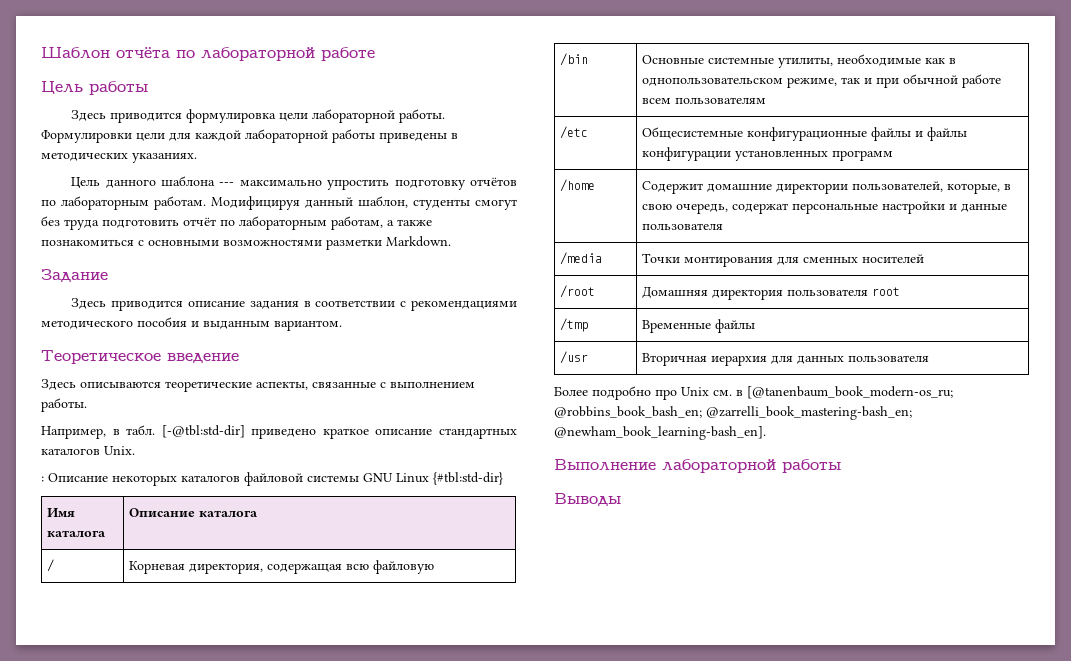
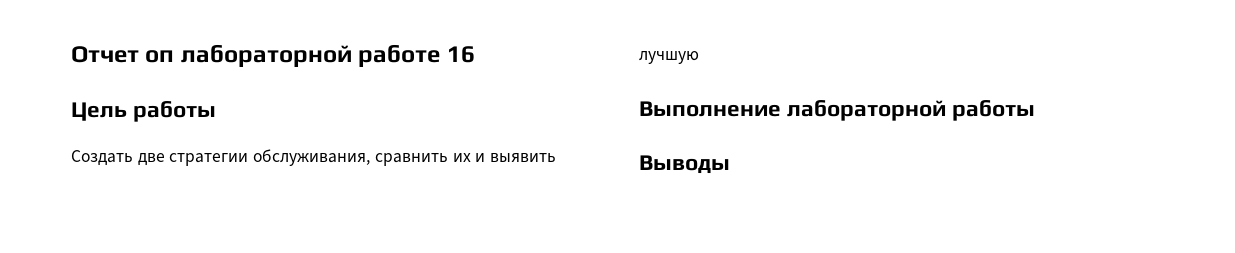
- Шаблон отчёта по лабораторной работе
+ Отчет оп лабораторной работе 16
- Здесь приводится формулировка цели лабораторной работы. Формулировки цели для каждой лабораторной работы приведены в методических указаниях.
- Цель данного шаблона --- максимально упростить подготовку отчётов по лабораторным работам. Модифицируя данный шаблон, студенты смогут без труда подготовить отчёт по лабораторным работам, а также познакомиться с основными возможностями разметки Markdown.
- Задание
- Здесь приводится описание задания в соответствии с рекомендациями методического пособия и выданным вариантом.
- Теоретическое введение
- Здесь описываются теоретические аспекты, связанные с выполнением работы.
- Например, в табл. [-@tbl:std-dir] приведено краткое описание стандартных каталогов Unix.
- : Описание некоторых каталогов файловой системы GNU Linux {#tbl:std-dir}
- Имя каталога | Описание каталога
- / | Корневая директория, содержащая всю файловую
- /bin | Основные системные утилиты, необходимые как в однопользовательском режиме, так и при обычной работе всем пользователям
- /etc | Общесистемные конфигурационные файлы и файлы конфигурации установленных программ
- /home | Содержит домашние директории пользователей, которые, в свою очередь, содержат персональные настройки и данные пользователя
- /media | Точки монтирования для сменных носителей
- /root | Домашняя директория пользователя root
- /tmp | Временные файлы
- /usr | Вторичная иерархия для данных пользователя
- Более подробно про Unix см. в [@tanenbaum_book_modern-os_ru; @robbins_book_bash_en; @zarrelli_book_mastering-bash_en; @newham_book_learning-bash_en].
+ Создать две стратегии обслуживания, сравнить их и выявить лучшую

